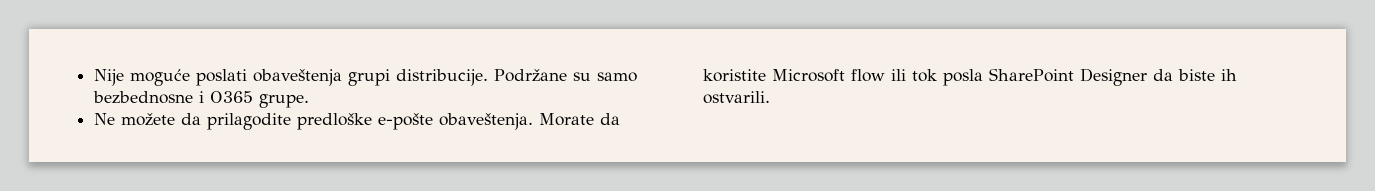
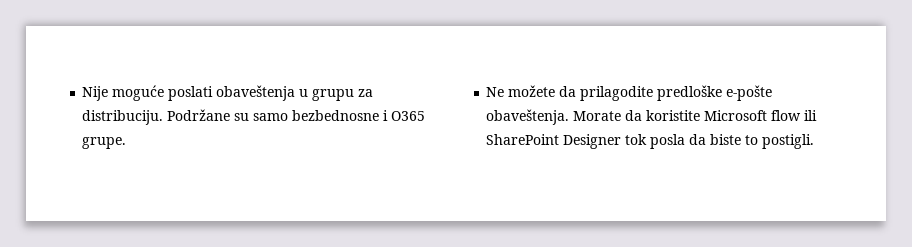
- Nije moguće poslati obaveštenja grupi distribucije.
+ Nije moguće poslati obaveštenja u grupu za distribuciju.
- Morate da koristite Microsoft flow ili tok posla SharePoint Designer da biste ih ostvarili.
+ Morate da koristite Microsoft flow ili SharePoint Designer tok posla da biste to postigli.

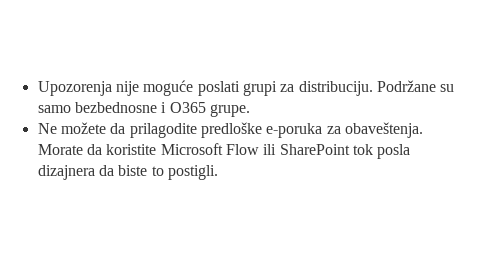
- Nije moguće poslati obaveštenja u grupu za distribuciju.
+ Upozorenja nije moguće poslati grupi za distribuciju.
- Ne možete da prilagodite predloške e-pošte obaveštenja.
+ Ne možete da prilagodite predloške e-poruka za obaveštenja.
- Morate da koristite Microsoft flow ili SharePoint Designer tok posla da biste to postigli.
+ Morate da koristite Microsoft Flow ili SharePoint tok posla dizajnera da biste to postigli.

